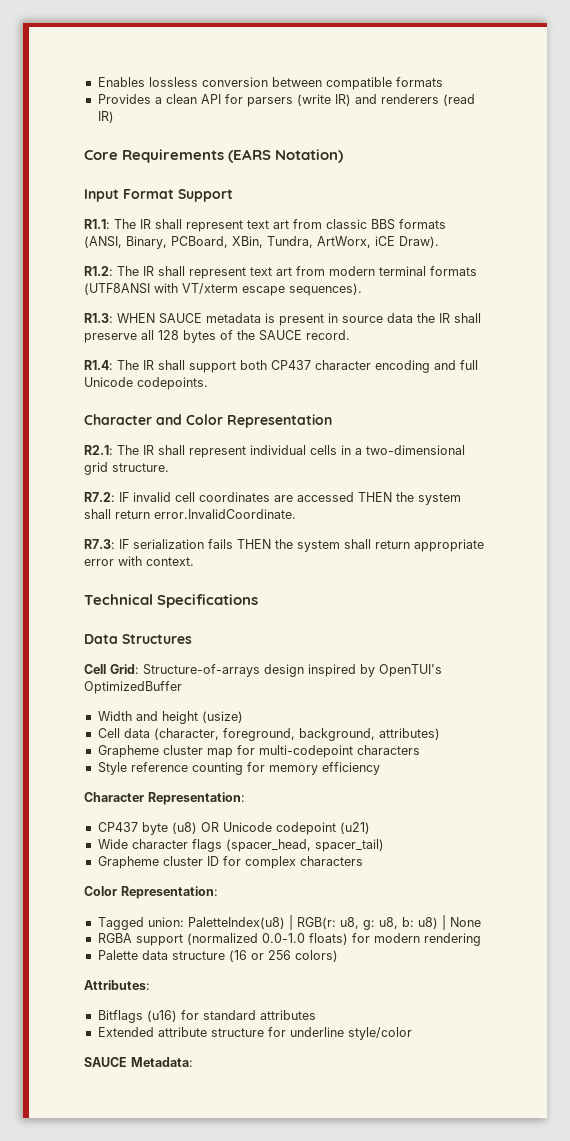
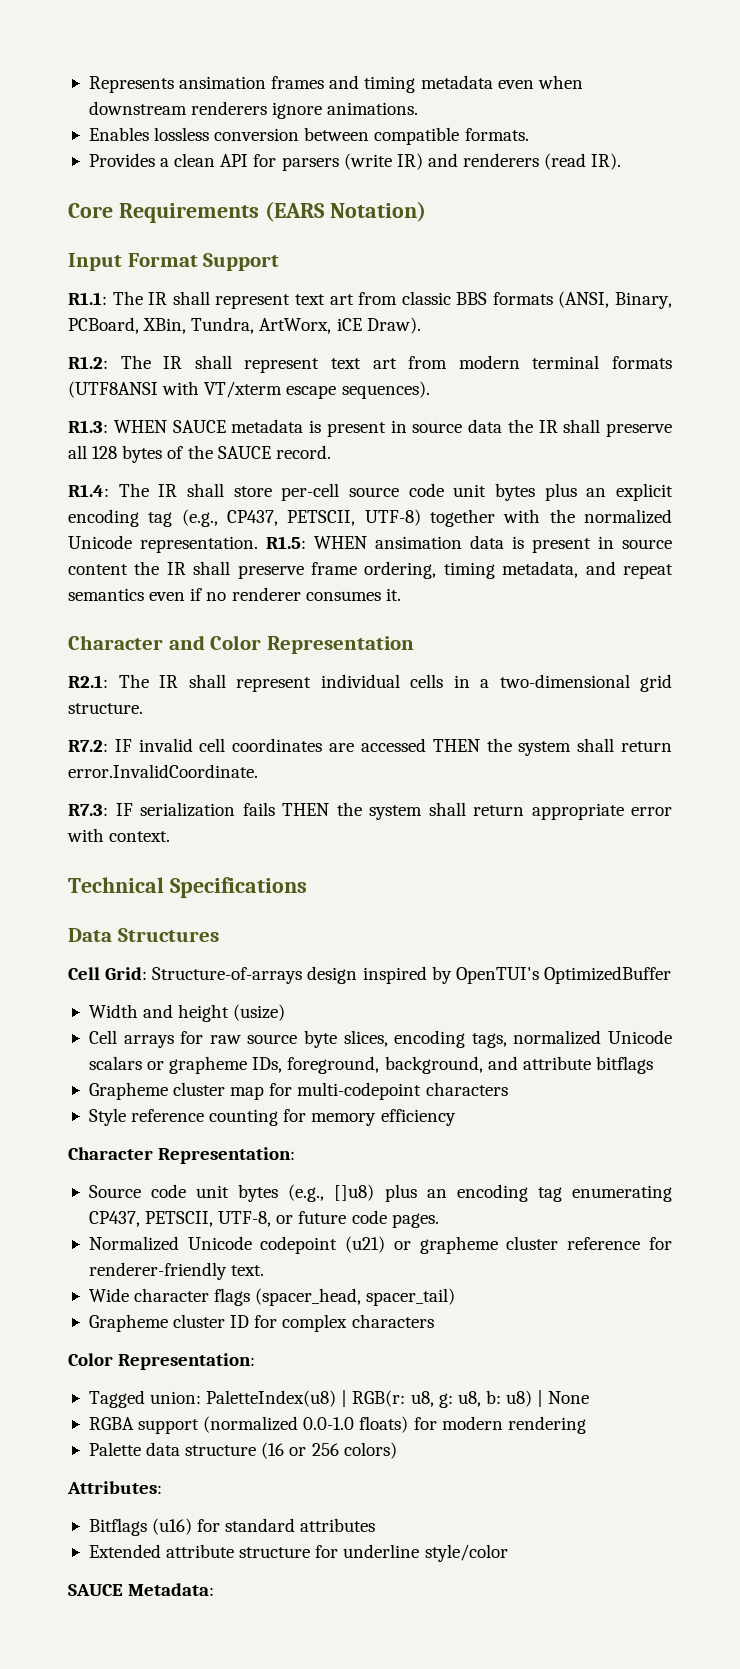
+ Represents ansimation frames and timing metadata even when downstream renderers ignore animations.
- Enables lossless conversion between compatible formats
+ Enables lossless conversion between compatible formats.
- Provides a clean API for parsers (write IR) and renderers (read IR)
+ Provides a clean API for parsers (write IR) and renderers (read IR).
- R1.4: The IR shall support both CP437 character encoding and full Unicode codepoints.
+ R1.4: The IR shall store per-cell source code unit bytes plus an explicit encoding tag (e.g., CP437, PETSCII, UTF-8) together with the normalized Unicode representation. R1.5: WHEN ansimation data is present in source content the IR shall preserve frame ordering, timing metadata, and repeat semantics even if no renderer consumes it.
- Cell data (character, foreground, background, attributes)
+ Cell arrays for raw source byte slices, encoding tags, normalized Unicode scalars or grapheme IDs, foreground, background, and attribute bitflags
- CP437 byte (u8) OR Unicode codepoint (u21)
+ Source code unit bytes (e.g., []u8) plus an encoding tag enumerating CP437, PETSCII, UTF-8, or future code pages.
+ Normalized Unicode codepoint (u21) or grapheme cluster reference for renderer-friendly text.

